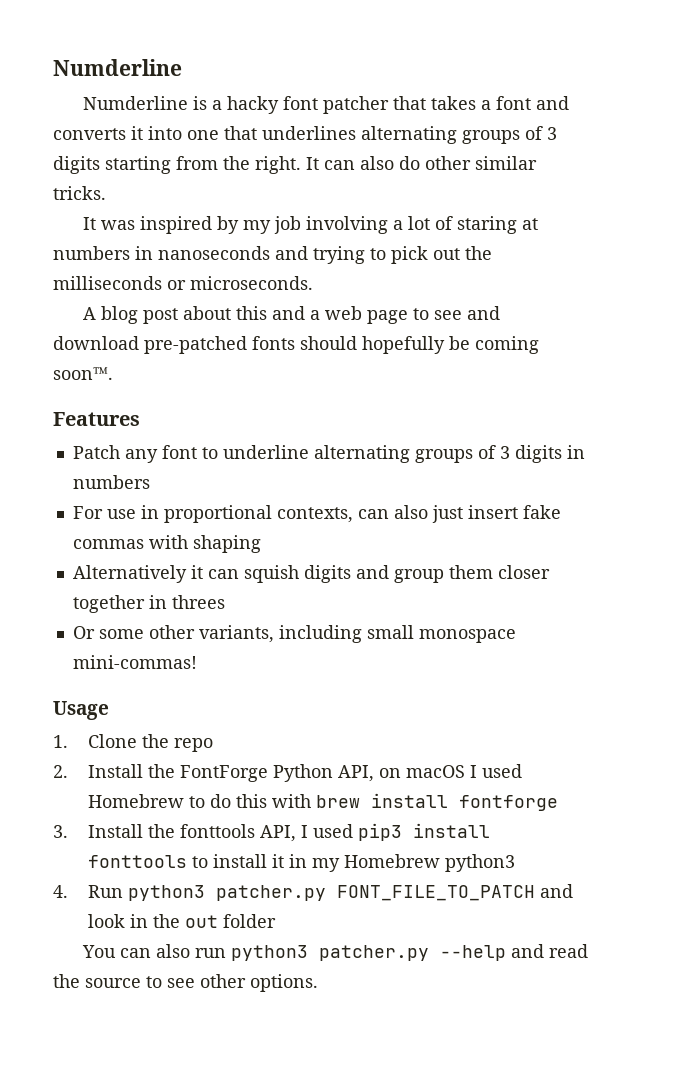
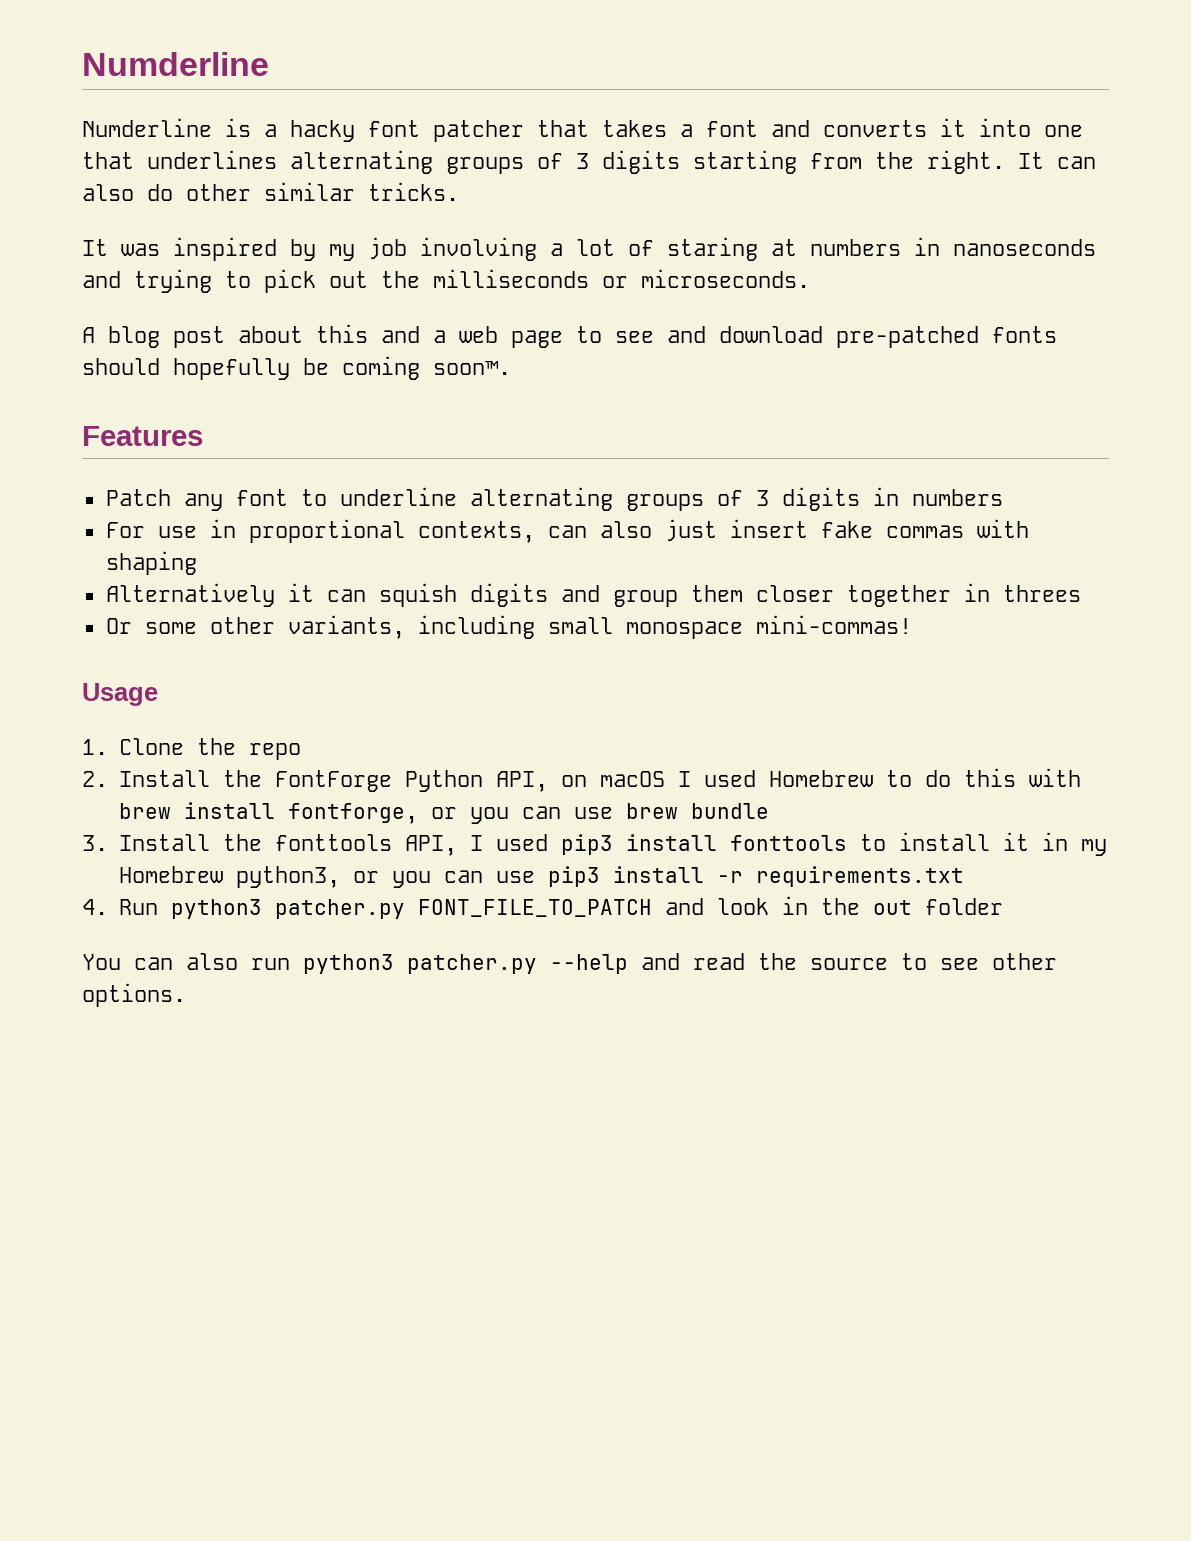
- 2. Install the FontForge Python API, on macOS I used Homebrew to do this with brew install fontforge
+ 2. Install the FontForge Python API, on macOS I used Homebrew to do this with brew install fontforge, or you can use brew bundle
- 3. Install the fonttools API, I used pip3 install fonttools to install it in my Homebrew python3
+ 3. Install the fonttools API, I used pip3 install fonttools to install it in my Homebrew python3, or you can use pip3 install -r requirements.txt

